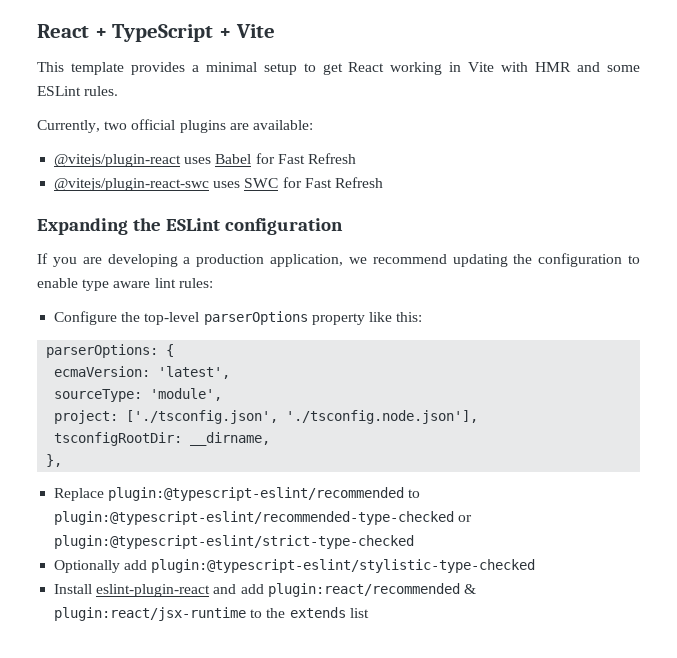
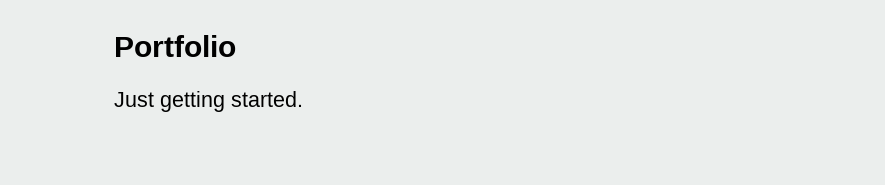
- React + TypeScript + Vite
- This template provides a minimal setup to get React working in Vite with HMR and some ESLint rules.
- Currently, two official plugins are available:
- @vitejs/plugin-react uses Babel for Fast Refresh
- @vitejs/plugin-react-swc uses SWC for Fast Refresh
- Expanding the ESLint configuration
- If you are developing a production application, we recommend updating the configuration to enable type aware lint rules:
- Configure the top-level parserOptions property like this:
- parserOptions: {
- ecmaVersion: 'latest',
- sourceType: 'module',
- project: ['./tsconfig.json', './tsconfig.node.json'],
- tsconfigRootDir: __dirname,
- },
- Replace plugin:@typescript-eslint/recommended to plugin:@typescript-eslint/recommended-type-checked or plugin:@typescript-eslint/strict-type-checked
- Optionally add plugin:@typescript-eslint/stylistic-type-checked
- Install eslint-plugin-react and add plugin:react/recommended & plugin:react/jsx-runtime to the extends list
+ Portfolio
+ Just getting started.

